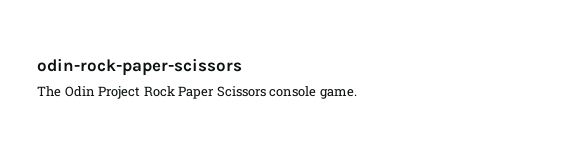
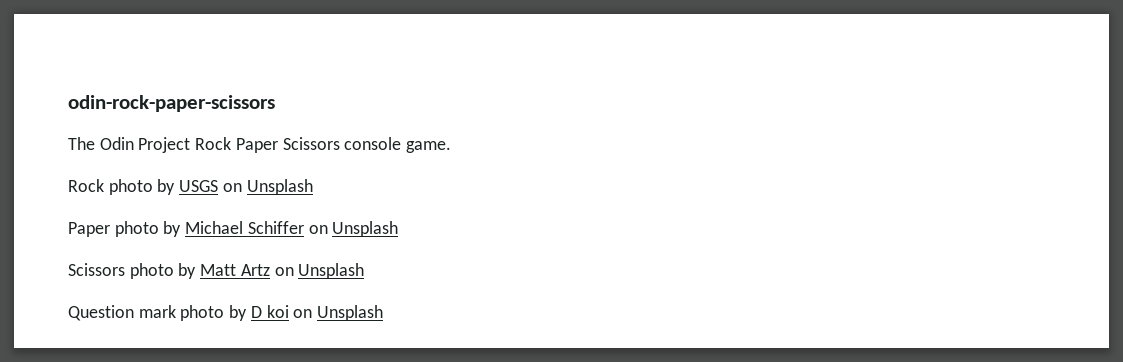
+ Rock photo by USGS on Unsplash
+ Paper photo by Michael Schiffer on Unsplash
+ Scissors photo by Matt Artz on Unsplash
+ Question mark photo by D koi on Unsplash

